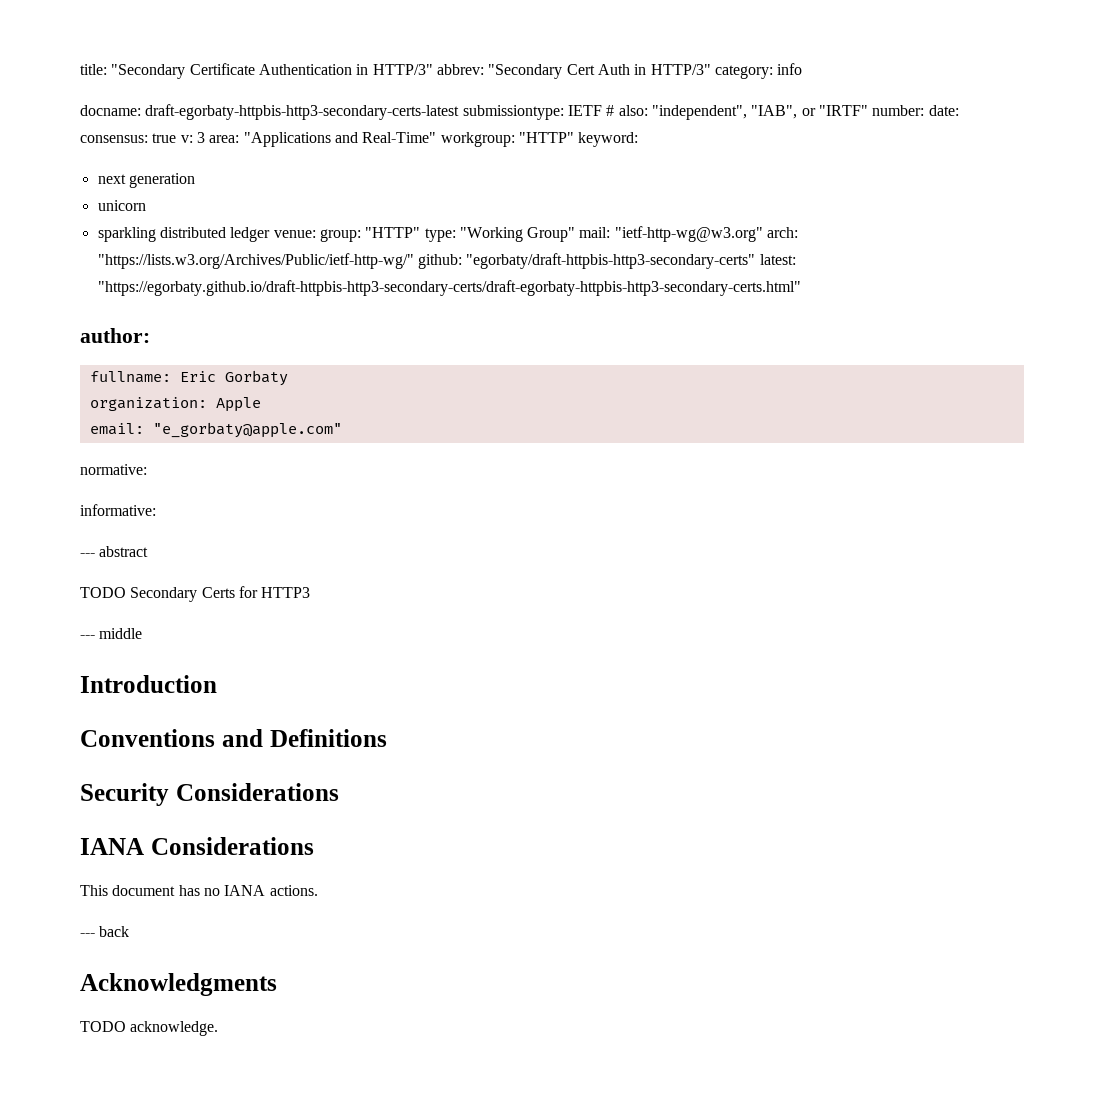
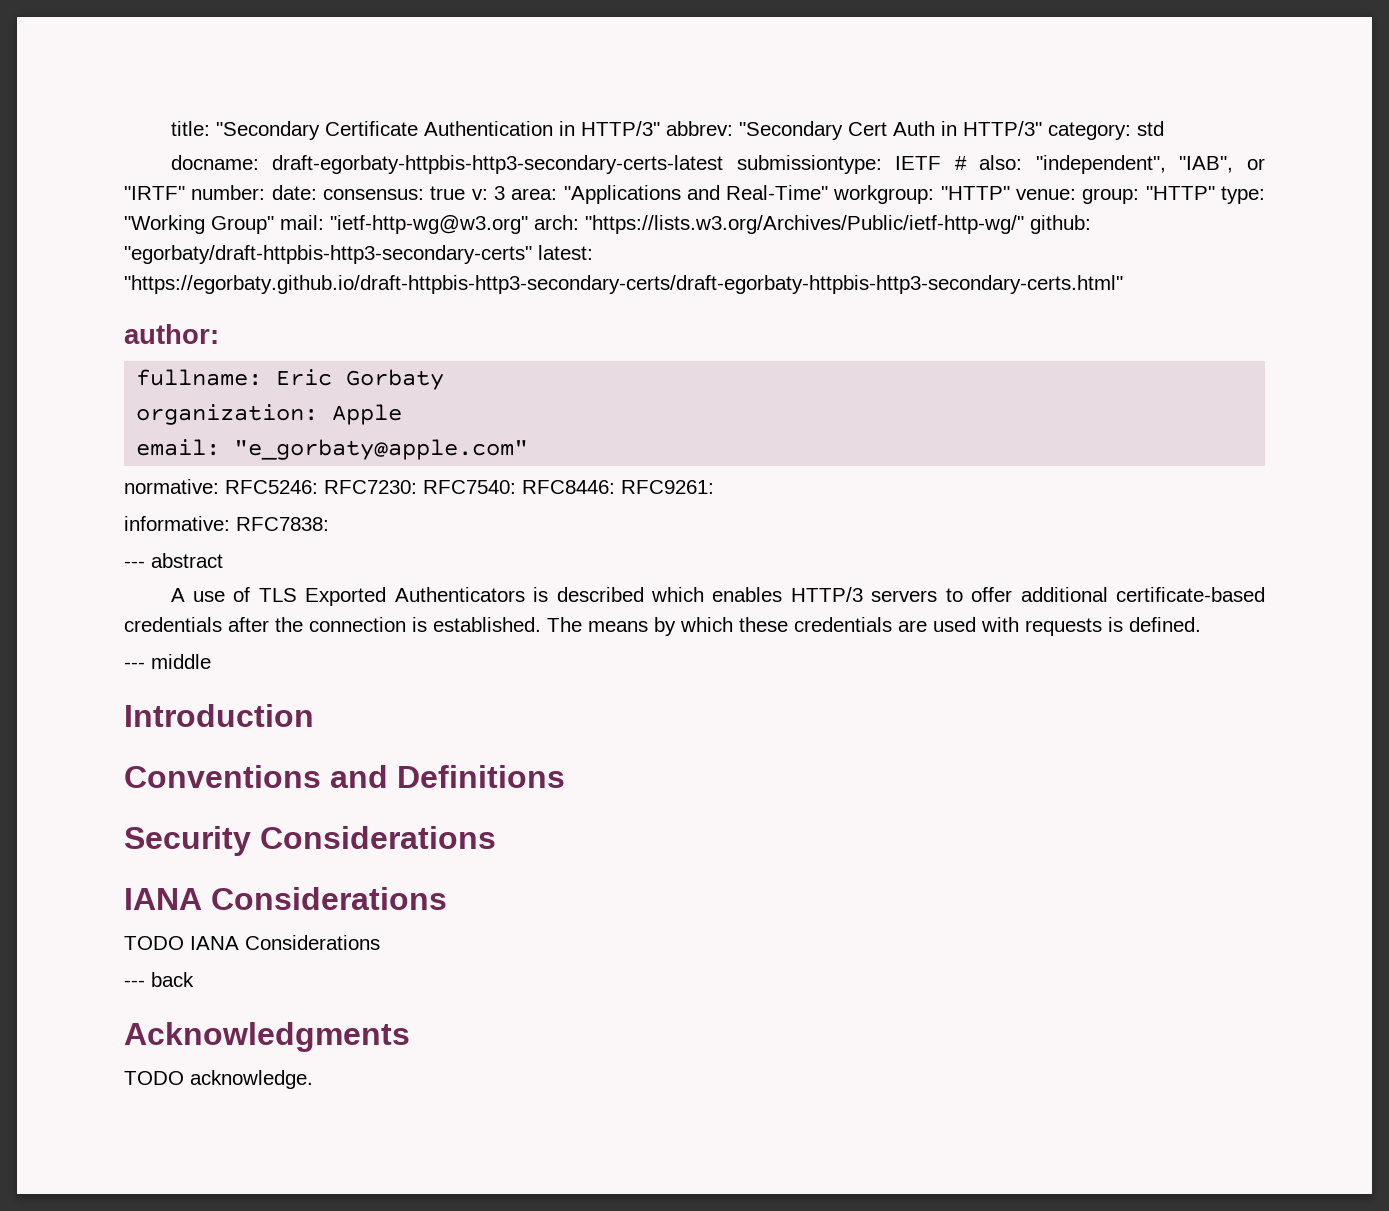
- title: "Secondary Certificate Authentication in HTTP/3" abbrev: "Secondary Cert Auth in HTTP/3" category: info
+ title: "Secondary Certificate Authentication in HTTP/3" abbrev: "Secondary Cert Auth in HTTP/3" category: std
- docname: draft-egorbaty-httpbis-http3-secondary-certs-latest submissiontype: IETF # also: "independent", "IAB", or "IRTF" number: date: consensus: true v: 3 area: "Applications and Real-Time" workgroup: "HTTP" keyword:
- next generation
- unicorn
- sparkling distributed ledger venue: group: "HTTP" type: "Working Group" mail: "ietf-http-wg@w3.org" arch: "https://lists.w3.org/Archives/Public/ietf-http-wg/" github: "egorbaty/draft-httpbis-http3-secondary-certs" latest: "https://egorbaty.github.io/draft-httpbis-http3-secondary-certs/draft-egorbaty-httpbis-http3-secondary-certs.html"
+ docname: draft-egorbaty-httpbis-http3-secondary-certs-latest submissiontype: IETF # also: "independent", "IAB", or "IRTF" number: date: consensus: true v: 3 area: "Applications and Real-Time" workgroup: "HTTP" venue: group: "HTTP" type: "Working Group" mail: "ietf-http-wg@w3.org" arch: "https://lists.w3.org/Archives/Public/ietf-http-wg/" github: "egorbaty/draft-httpbis-http3-secondary-certs" latest: "https://egorbaty.github.io/draft-httpbis-http3-secondary-certs/draft-egorbaty-httpbis-http3-secondary-certs.html"
- normative:
+ normative: RFC5246: RFC7230: RFC7540: RFC8446: RFC9261:
- informative:
+ informative: RFC7838:
- TODO Secondary Certs for HTTP3
+ A use of TLS Exported Authenticators is described which enables HTTP/3 servers to offer additional certificate-based credentials after the connection is established. The means by which these credentials are used with requests is defined.
- This document has no IANA actions.
+ TODO IANA Considerations

